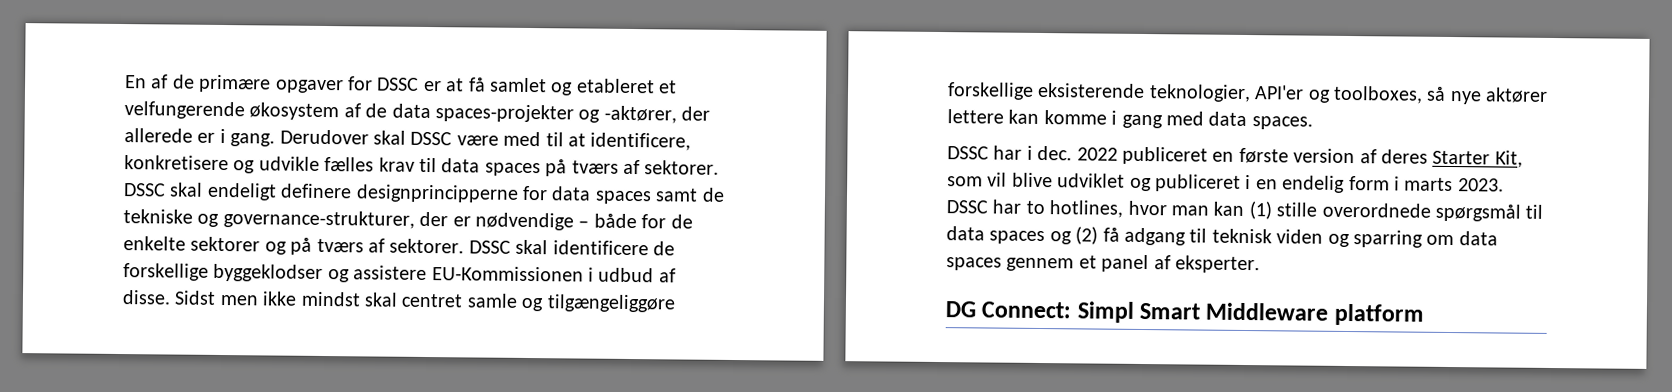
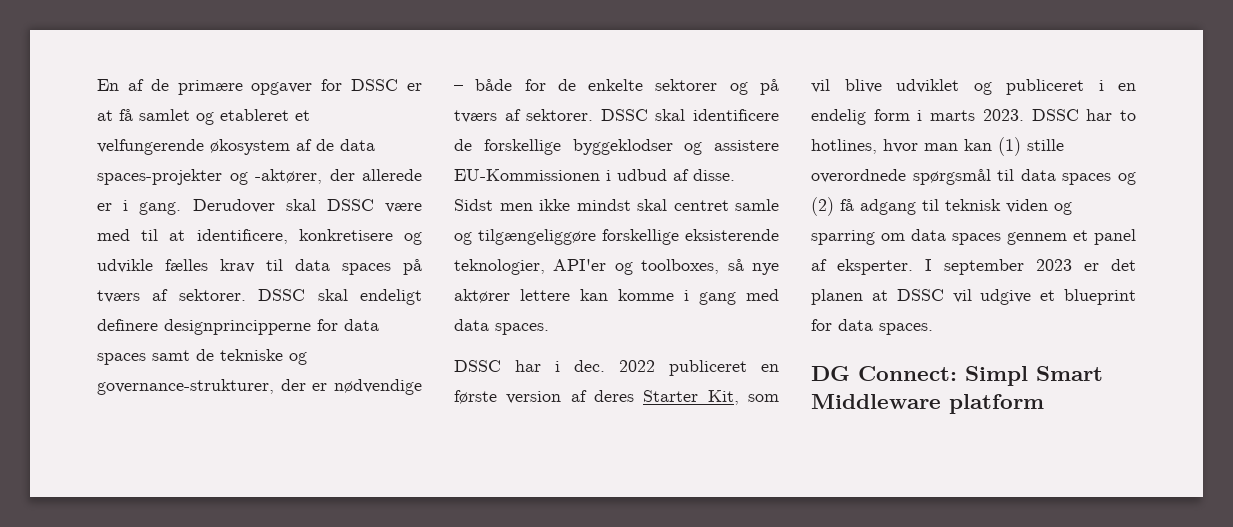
+ I september 2023 er det planen at DSSC vil udgive et blueprint for data spaces.

